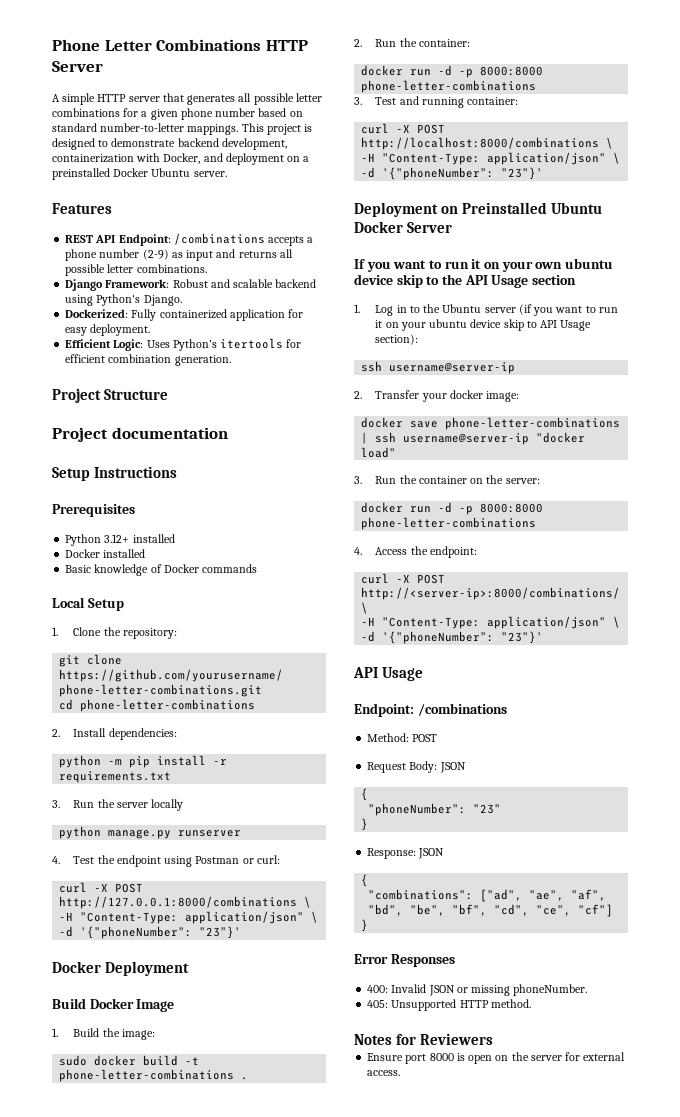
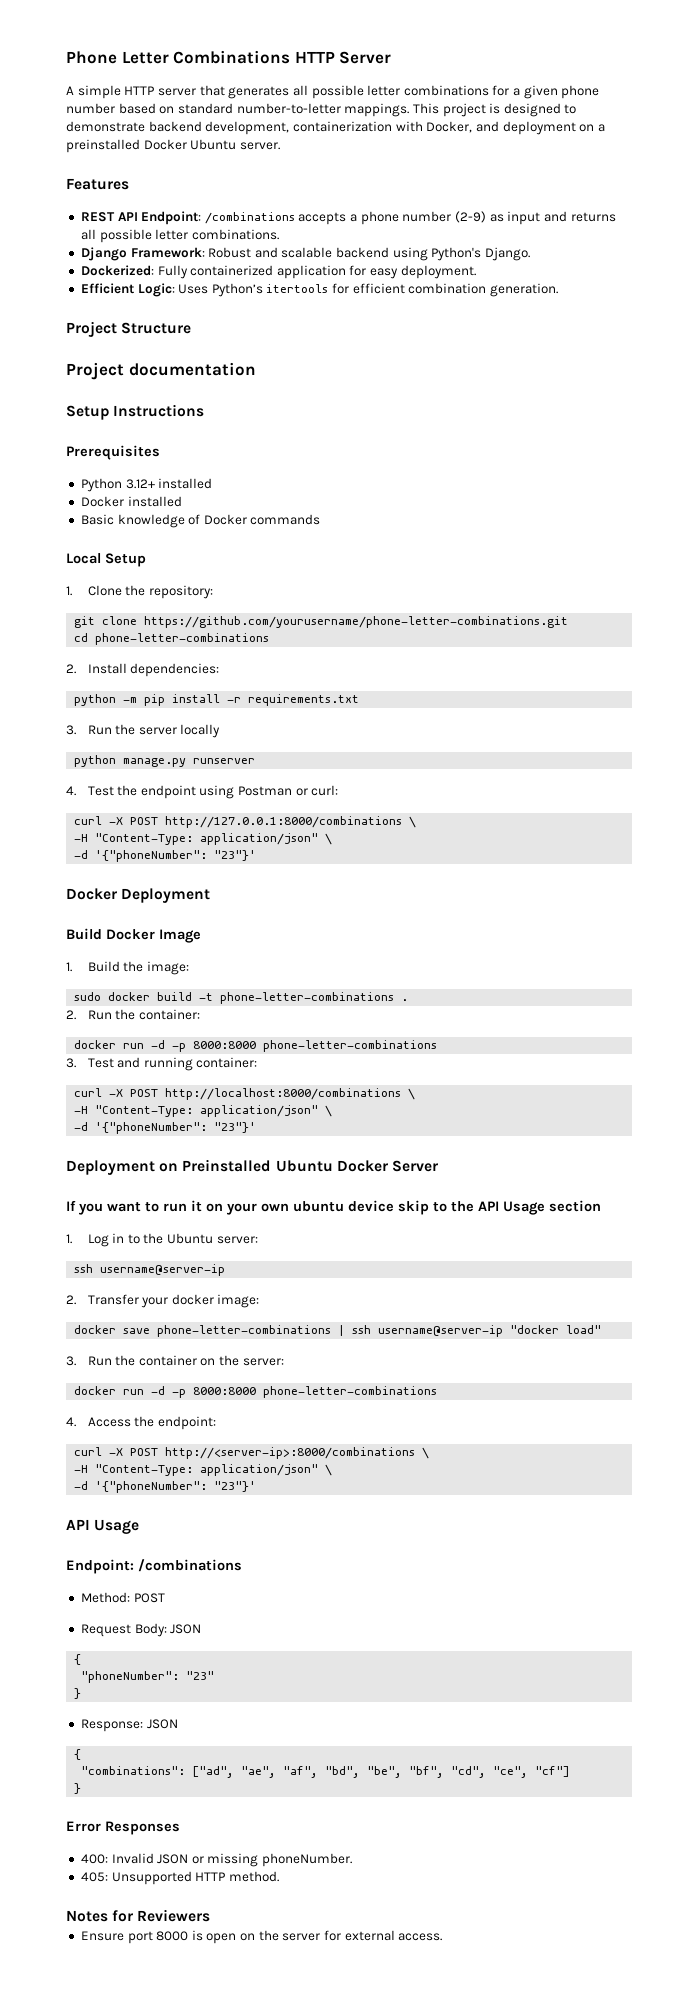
- 1. Log in to the Ubuntu server (if you want to run it on your ubuntu device skip to API Usage section):
+ 1. Log in to the Ubuntu server:
- curl -X POST http://<server-ip>:8000/combinations/ \
+ curl -X POST http://<server-ip>:8000/combinations \

